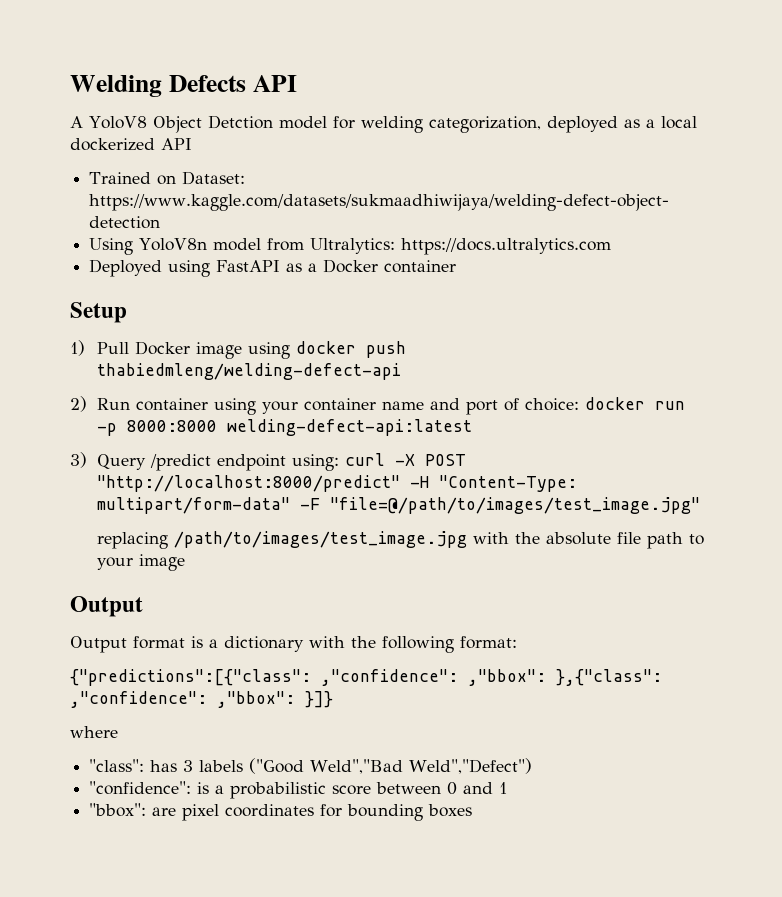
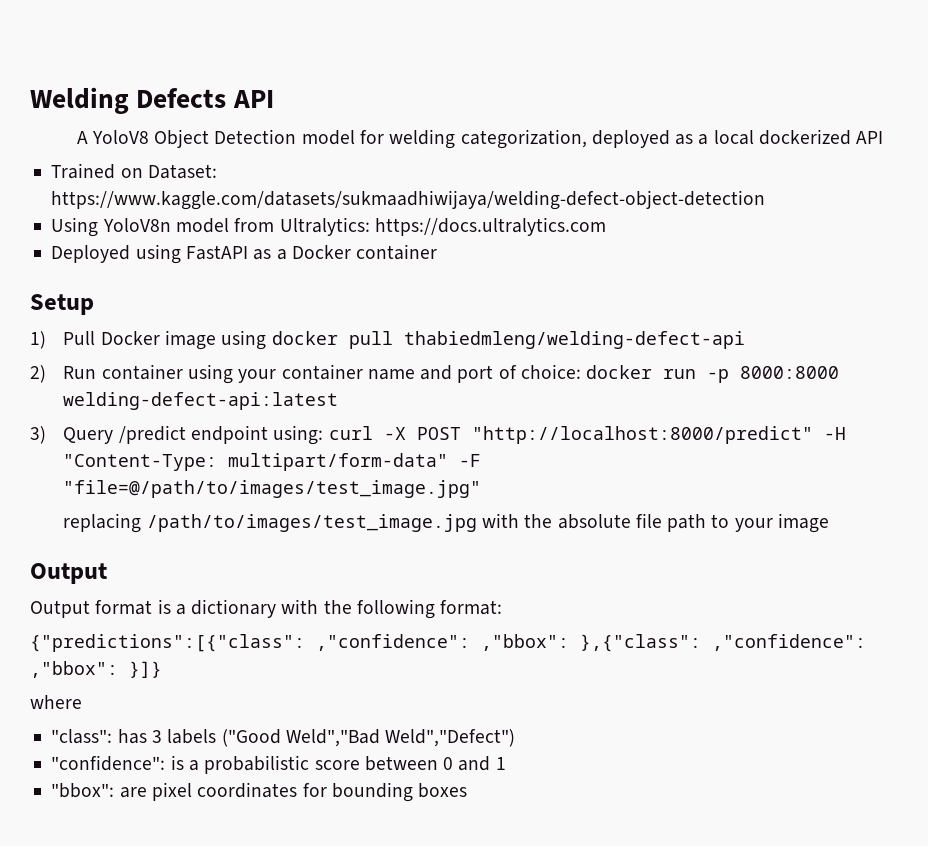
- A YoloV8 Object Detction model for welding categorization, deployed as a local dockerized API
+ A YoloV8 Object Detection model for welding categorization, deployed as a local dockerized API
- 1) Pull Docker image using docker push thabiedmleng/welding-defect-api
+ 1) Pull Docker image using docker pull thabiedmleng/welding-defect-api

